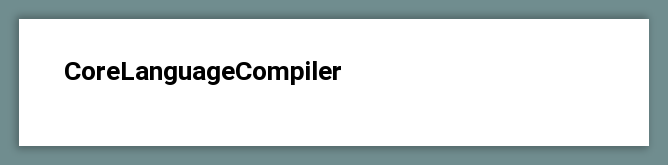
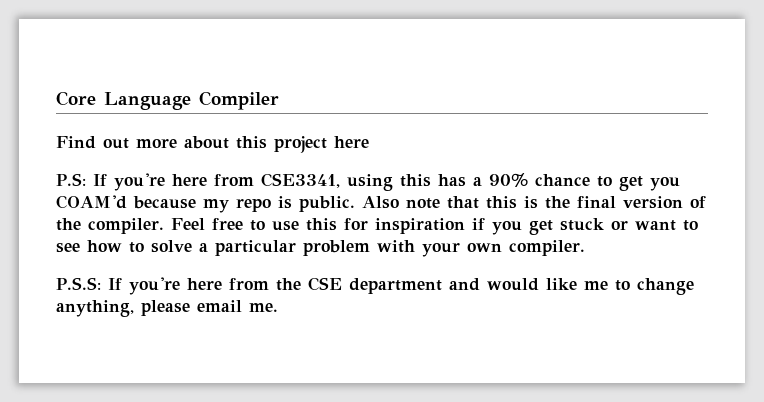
- CoreLanguageCompiler
+ Core Language Compiler
+ Find out more about this project here
+ P.S: If you're here from CSE3341, using this has a 90% chance to get you COAM'd because my repo is public. Also note that this is the final version of the compiler. Feel free to use this for inspiration if you get stuck or want to see how to solve a particular problem with your own compiler.
+ P.S.S: If you're here from the CSE department and would like me to change anything, please email me.

